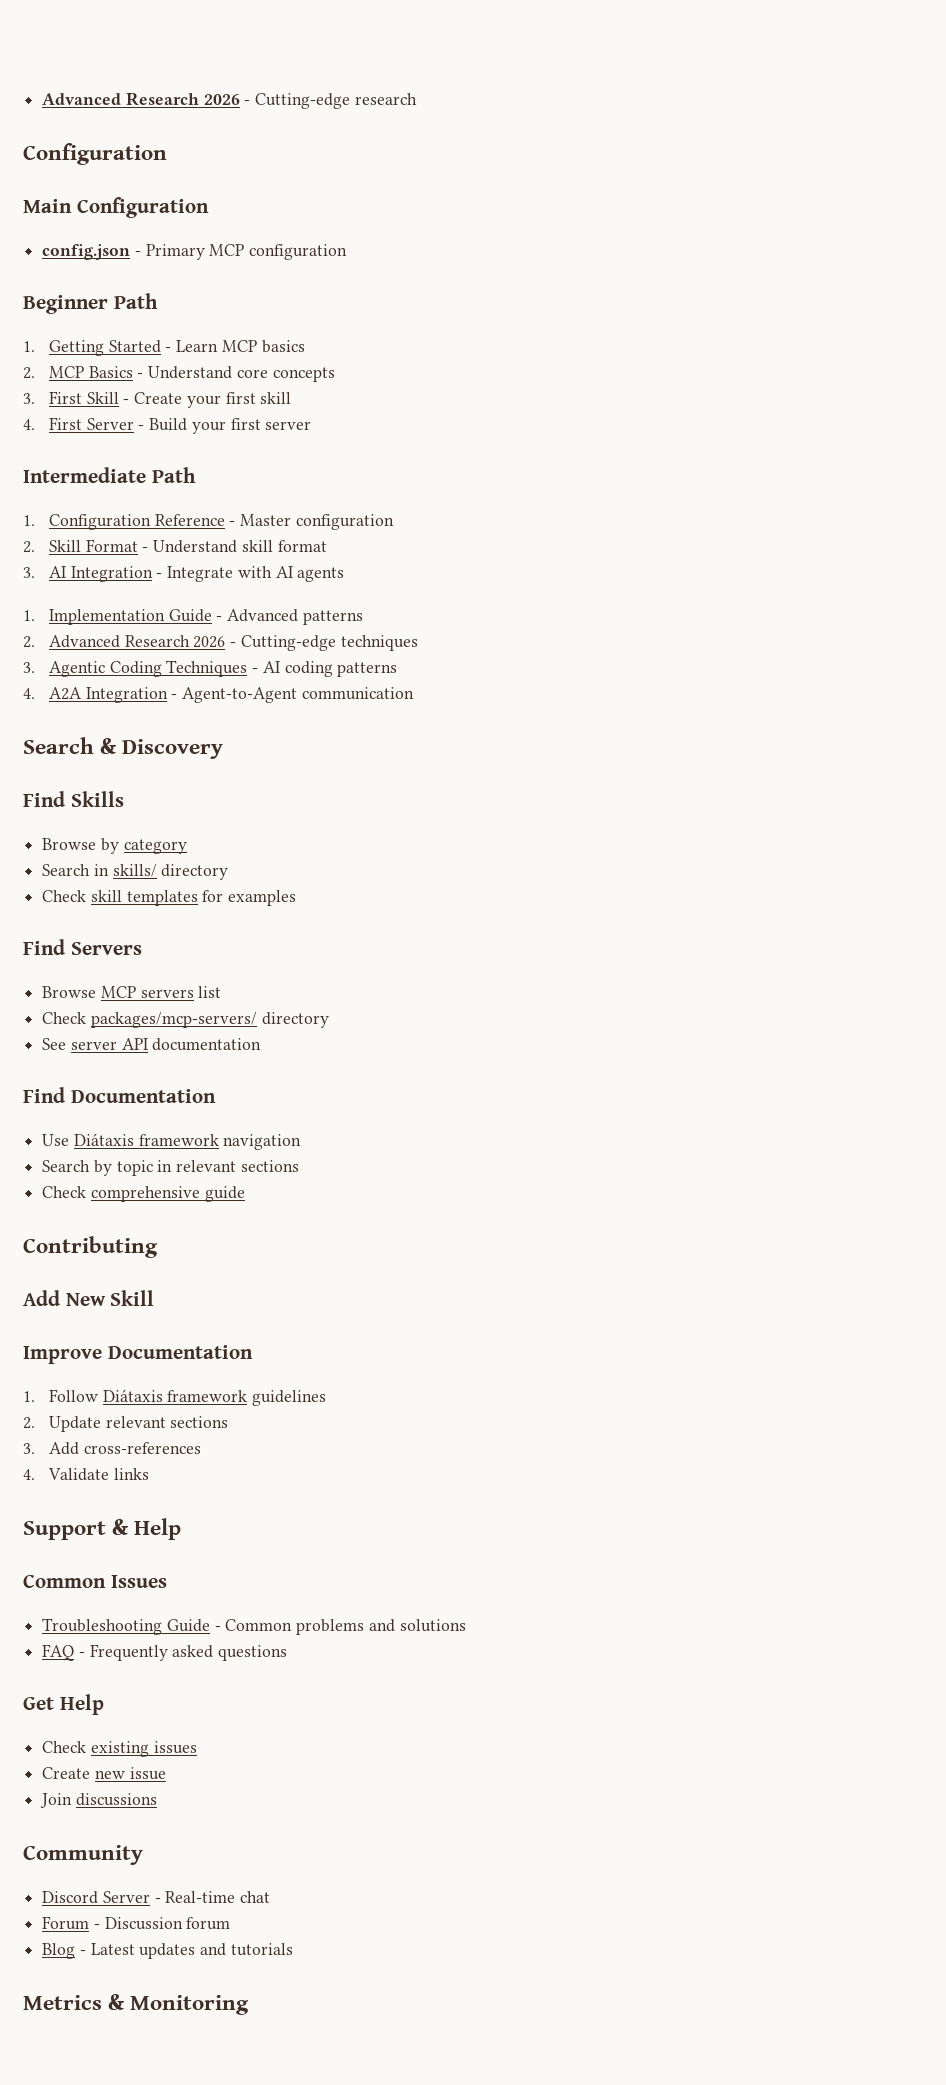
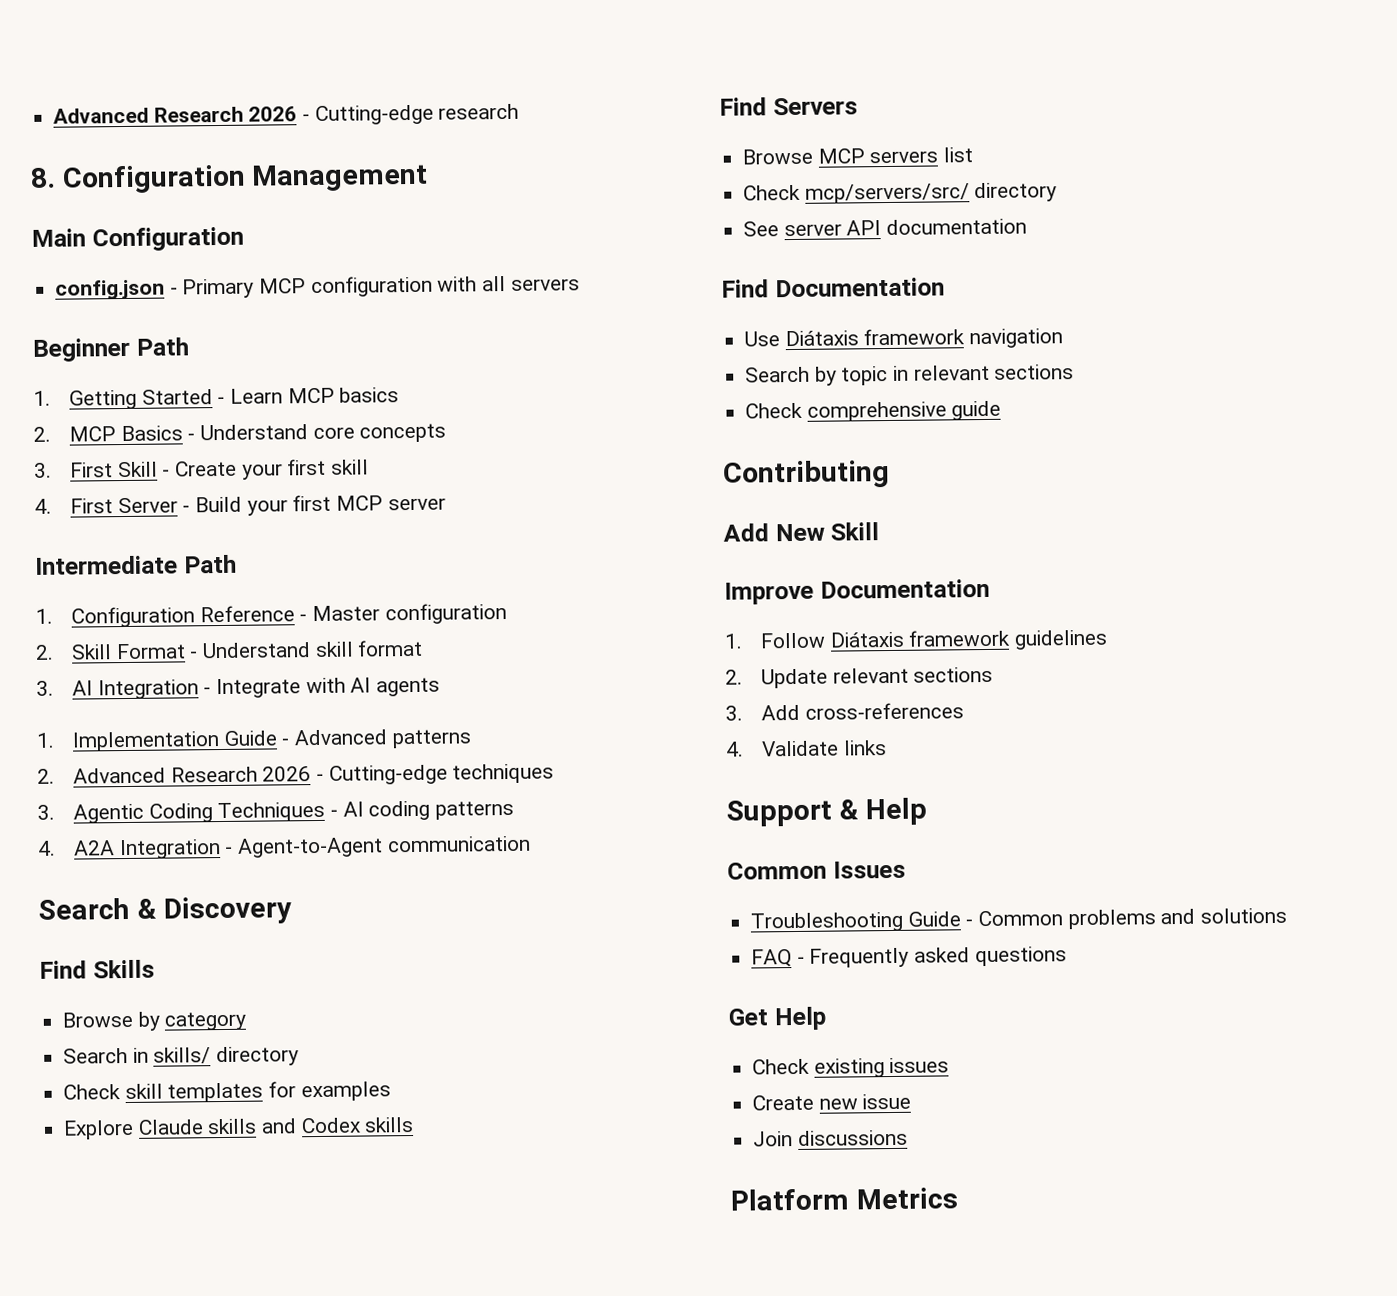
  Advanced Research 2026 - Cutting-edge research
- Configuration
+ 8. Configuration Management
- config.json - Primary MCP configuration
+ config.json - Primary MCP configuration with all servers
- 4. First Server - Build your first server
+ 4. First Server - Build your first MCP server
+ Explore Claude skills and Codex skills
- Check packages/mcp-servers/ directory
+ Check mcp/servers/src/ directory
- Community
- Discord Server - Real-time chat
- Forum - Discussion forum
- Blog - Latest updates and tutorials
- Metrics & Monitoring
+ Platform Metrics

